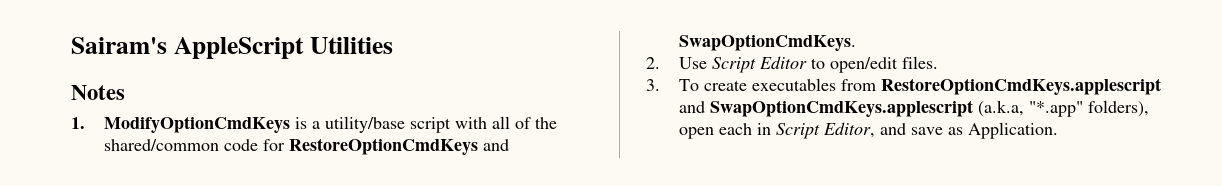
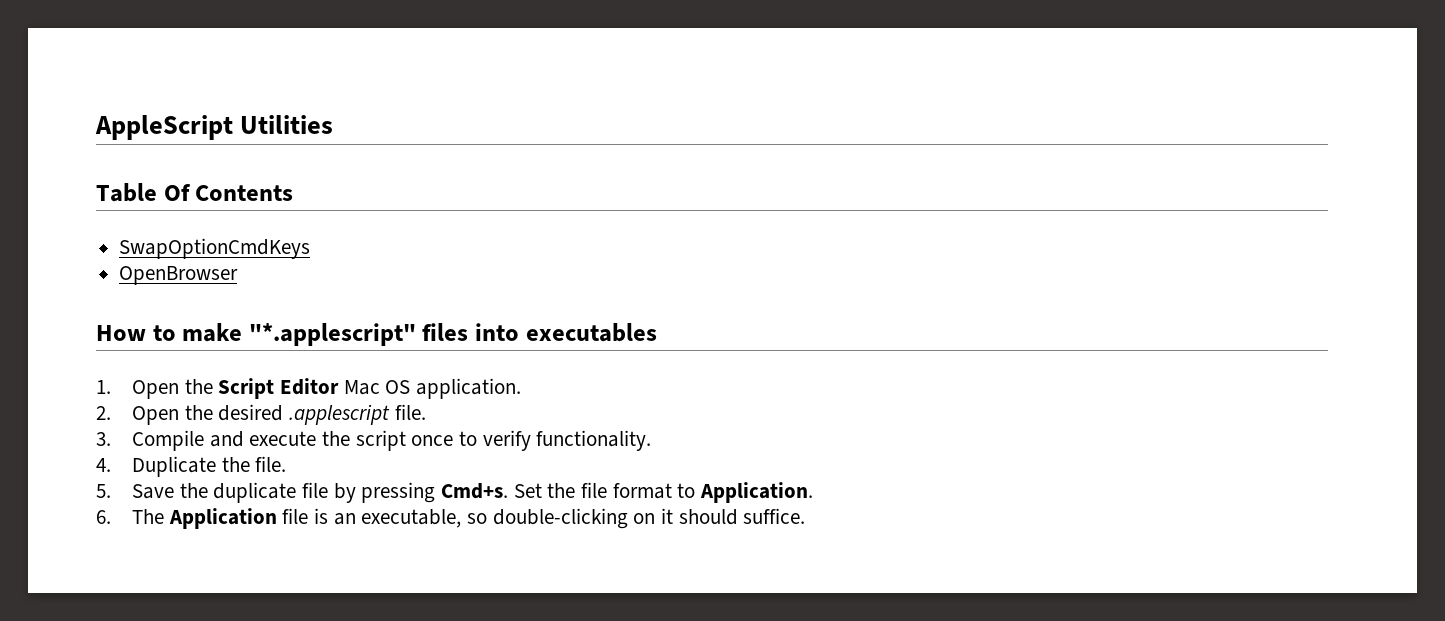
- Sairam's AppleScript Utilities
+ AppleScript Utilities
- Notes
- 1. ModifyOptionCmdKeys is a utility/base script with all of the shared/common code for RestoreOptionCmdKeys and SwapOptionCmdKeys.
- 2. Use Script Editor to open/edit files.
- 3. To create executables from RestoreOptionCmdKeys.applescript and SwapOptionCmdKeys.applescript (a.k.a, "*.app" folders), open each in Script Editor, and save as Application.
+ Table Of Contents
+ SwapOptionCmdKeys
+ OpenBrowser
+ How to make "*.applescript" files into executables
+ 1. Open the Script Editor Mac OS application.
+ 2. Open the desired .applescript file.
+ 3. Compile and execute the script once to verify functionality.
+ 4. Duplicate the file.
+ 5. Save the duplicate file by pressing Cmd+s. Set the file format to Application.
+ 6. The Application file is an executable, so double-clicking on it should suffice.

